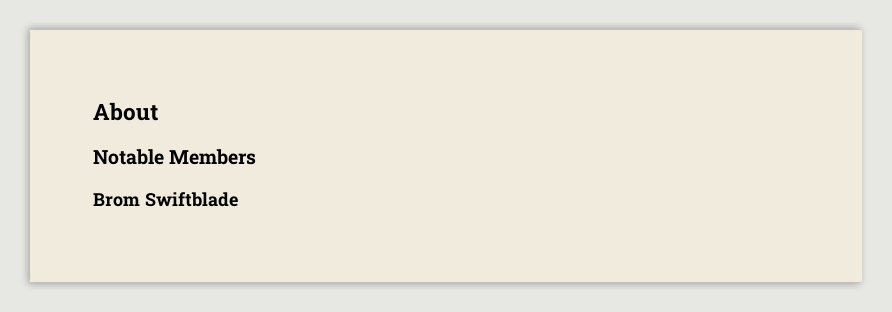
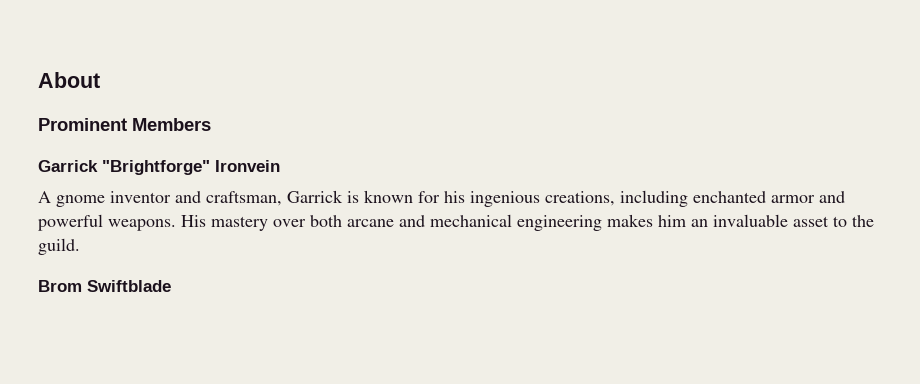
- Notable Members
+ Prominent Members
+ Garrick "Brightforge" Ironvein
+ A gnome inventor and craftsman, Garrick is known for his ingenious creations, including enchanted armor and powerful weapons. His mastery over both arcane and mechanical engineering makes him an invaluable asset to the guild.

